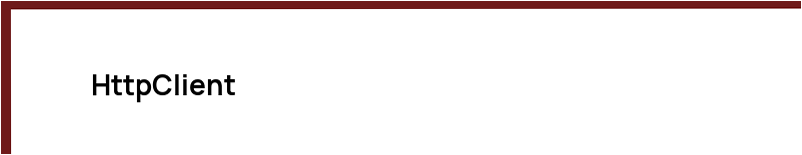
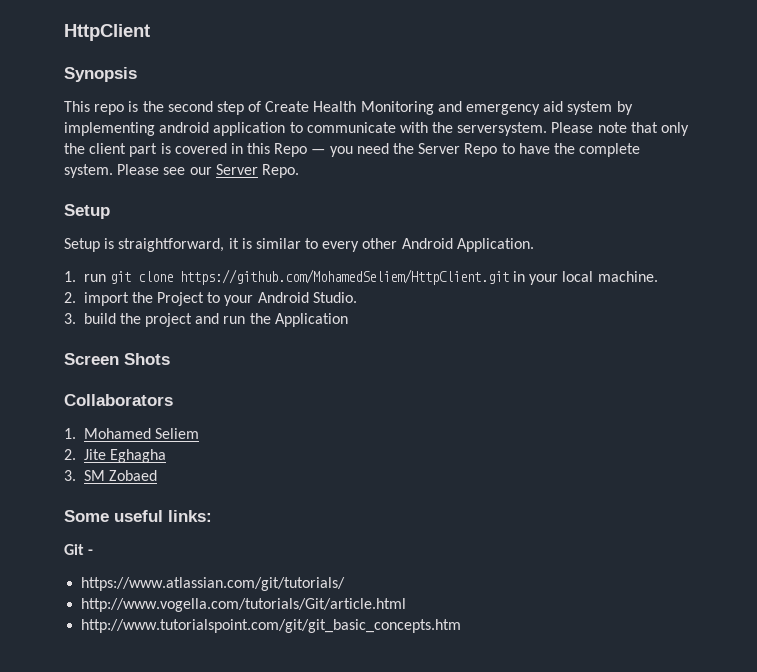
+ Synopsis
+ This repo is the second step of Create Health Monitoring and emergency aid system by implementing android application to communicate with the serversystem. Please note that only the client part is covered in this Repo — you need the Server Repo to have the complete system. Please see our Server Repo.
+ Setup
+ Setup is straightforward, it is similar to every other Android Application.
+ 1. run git clone https://github.com/MohamedSeliem/HttpClient.git in your local machine.
+ 2. import the Project to your Android Studio.
+ 3. build the project and run the Application
+ Screen Shots
+ Collaborators
+ 1. Mohamed Seliem
+ 2. Jite Eghagha
+ 3. SM Zobaed
+ Some useful links:
+ Git -
+ https://www.atlassian.com/git/tutorials/
+ http://www.vogella.com/tutorials/Git/article.html
+ http://www.tutorialspoint.com/git/git_basic_concepts.htm

